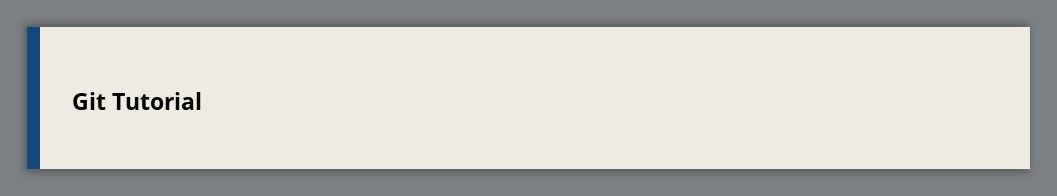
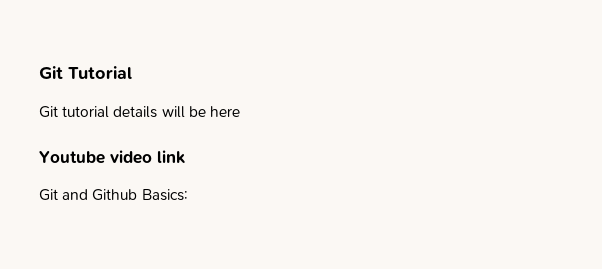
+ Git tutorial details will be here
+ Youtube video link
+ Git and Github Basics:

